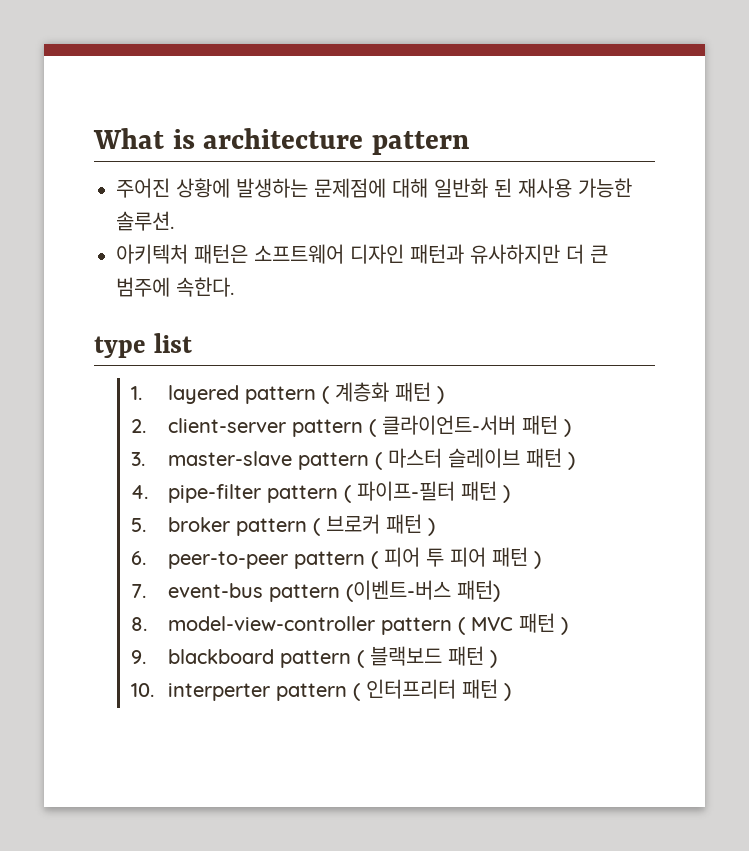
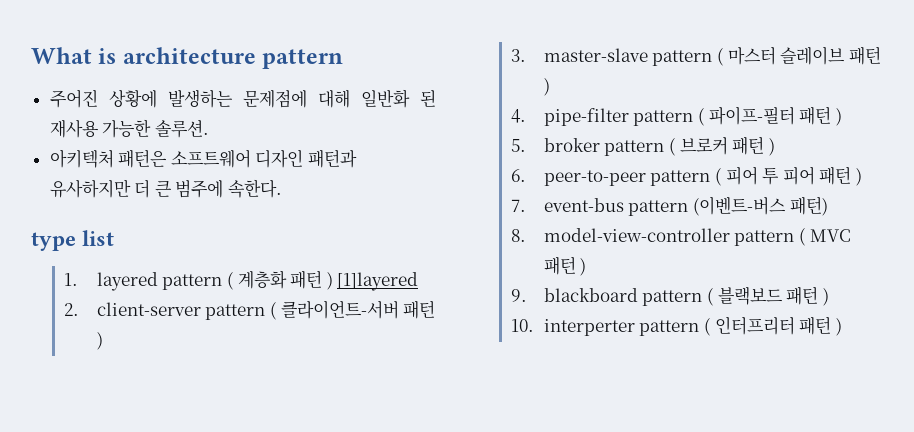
- 1. layered pattern ( 계층화 패턴 )
+ 1. layered pattern ( 계층화 패턴 ) [1]layered

